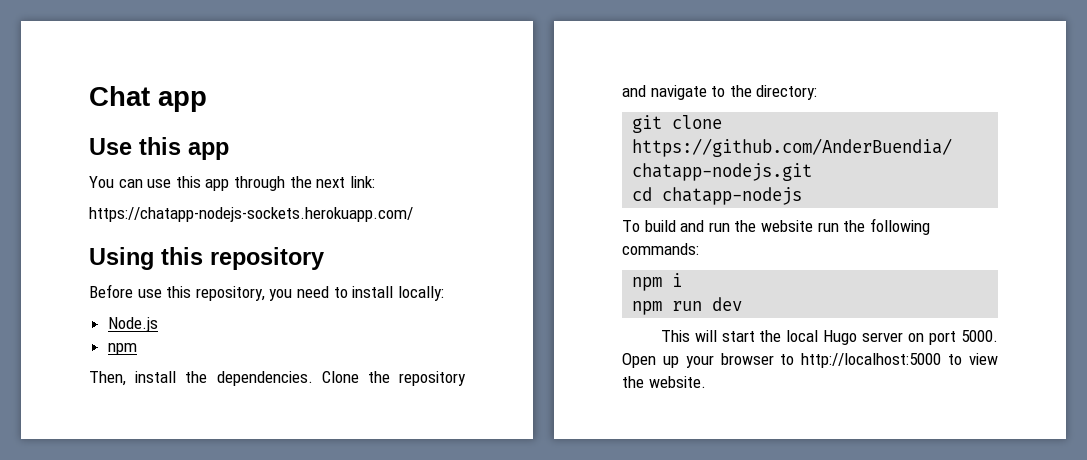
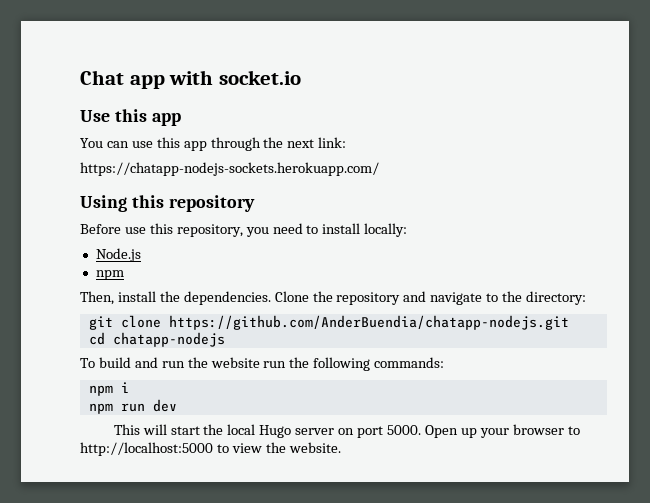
- Chat app
+ Chat app with socket.io

